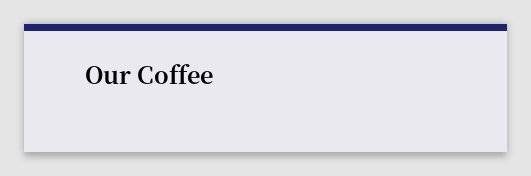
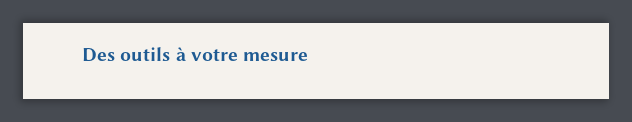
- Our Coffee
+ Des outils à votre mesure

